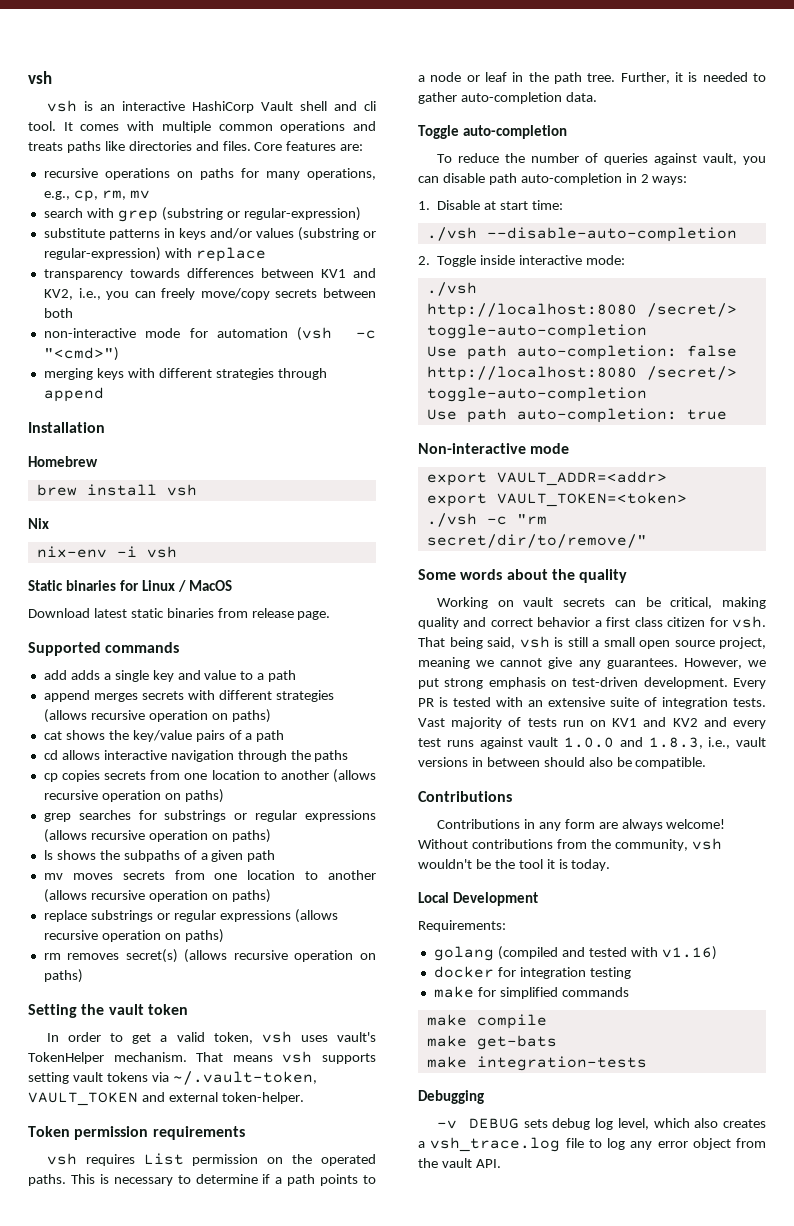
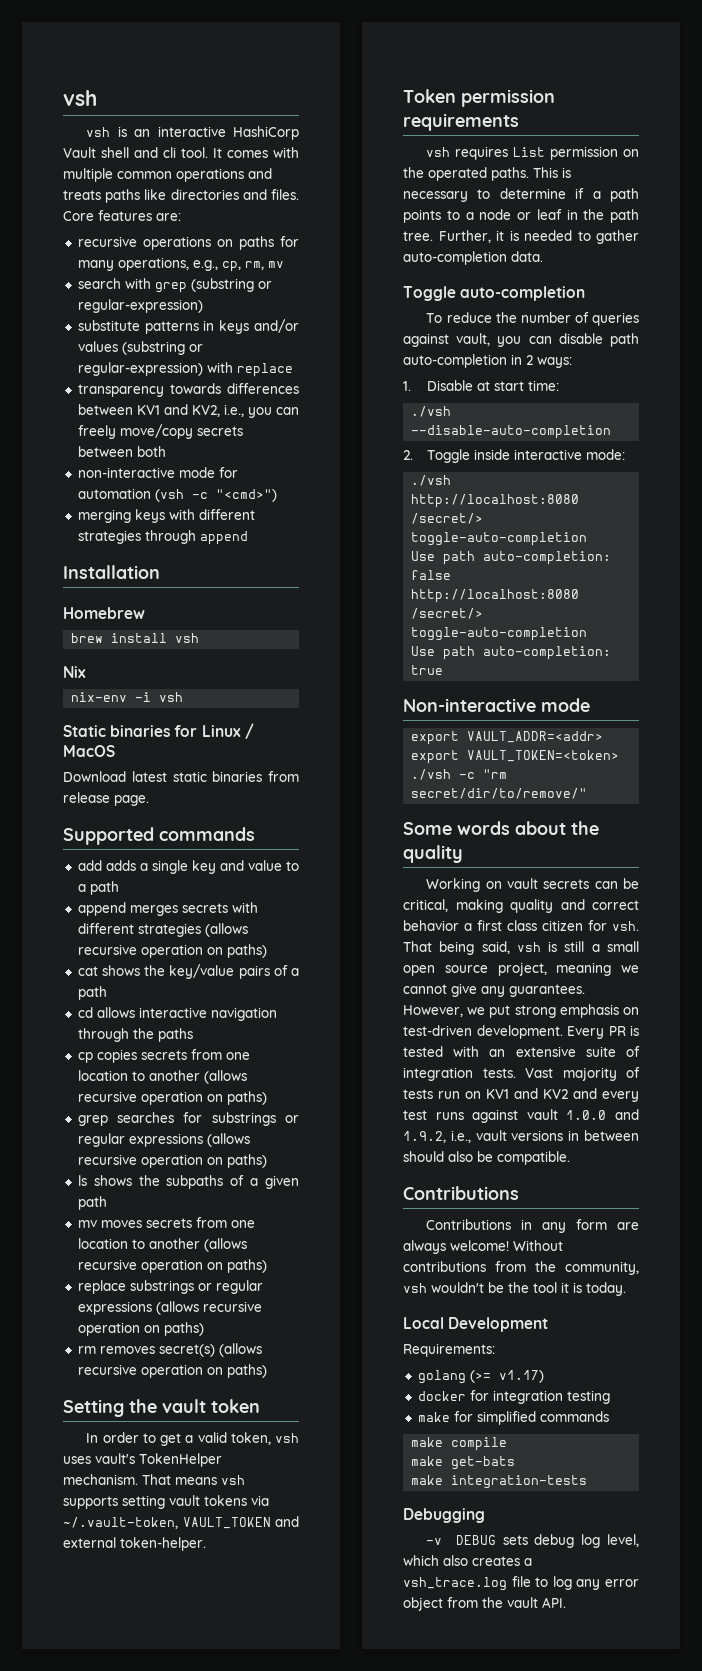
- Vast majority of tests run on KV1 and KV2 and every test runs against vault 1.0.0 and 1.8.3, i.e., vault versions in between should also be compatible.
+ Vast majority of tests run on KV1 and KV2 and every test runs against vault 1.0.0 and 1.9.2, i.e., vault versions in between should also be compatible.
- golang (compiled and tested with v1.16)
+ golang (>= v1.17)

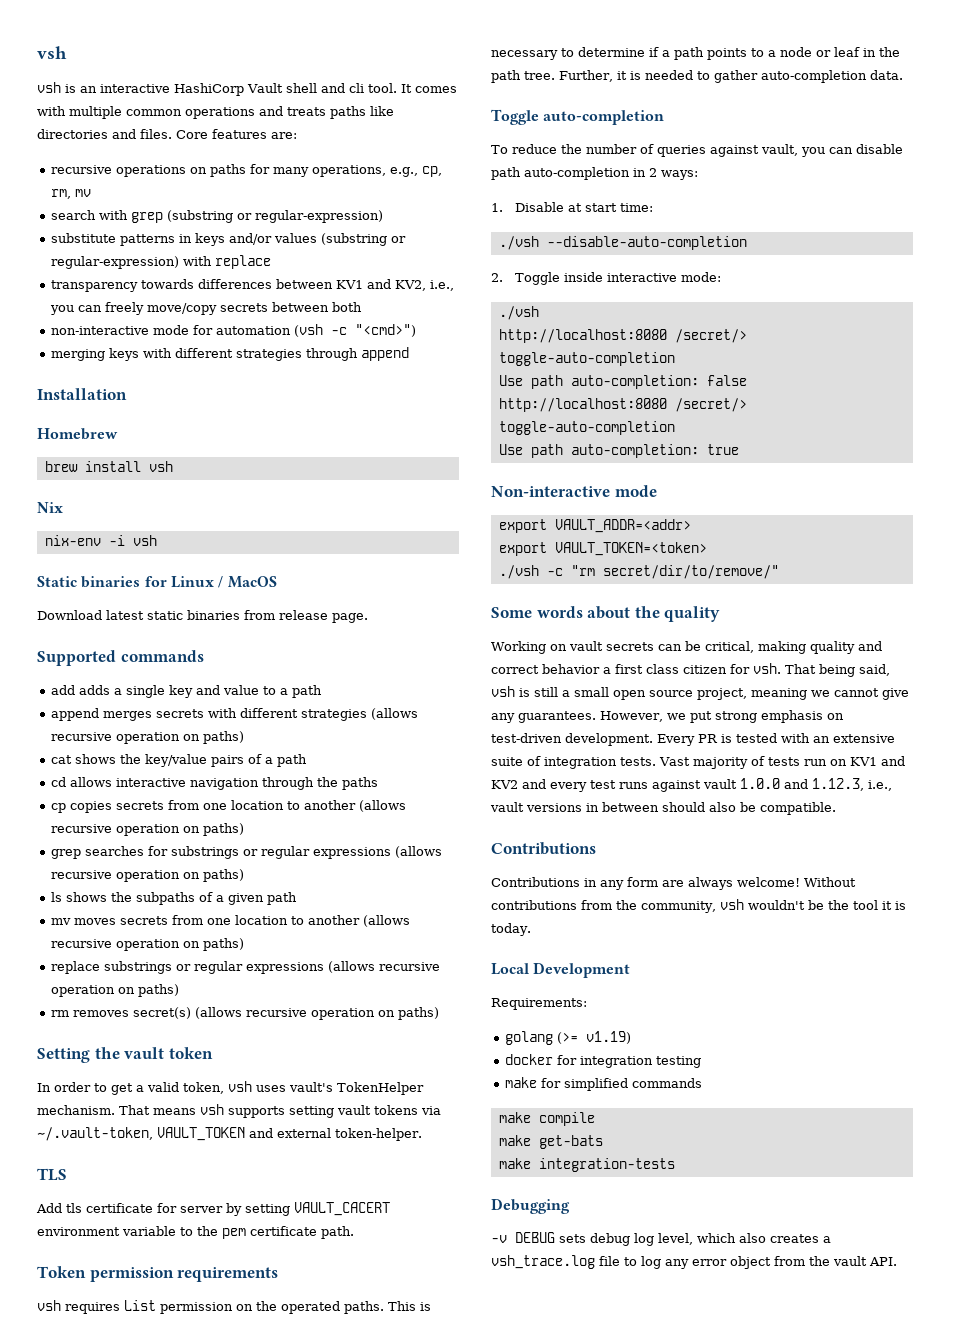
+ TLS
+ Add tls certificate for server by setting VAULT_CACERT environment variable to the pem certificate path.
- Vast majority of tests run on KV1 and KV2 and every test runs against vault 1.0.0 and 1.9.2, i.e., vault versions in between should also be compatible.
+ Vast majority of tests run on KV1 and KV2 and every test runs against vault 1.0.0 and 1.12.3, i.e., vault versions in between should also be compatible.
- golang (>= v1.17)
+ golang (>= v1.19)

